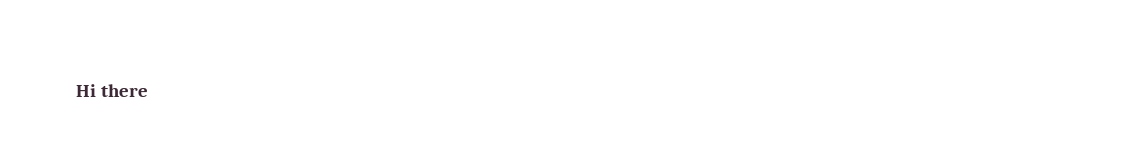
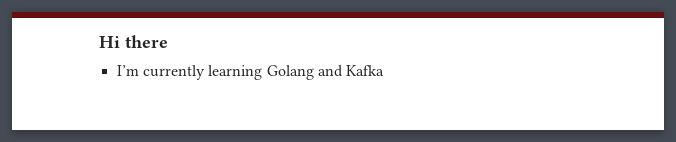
+ I’m currently learning Golang and Kafka

